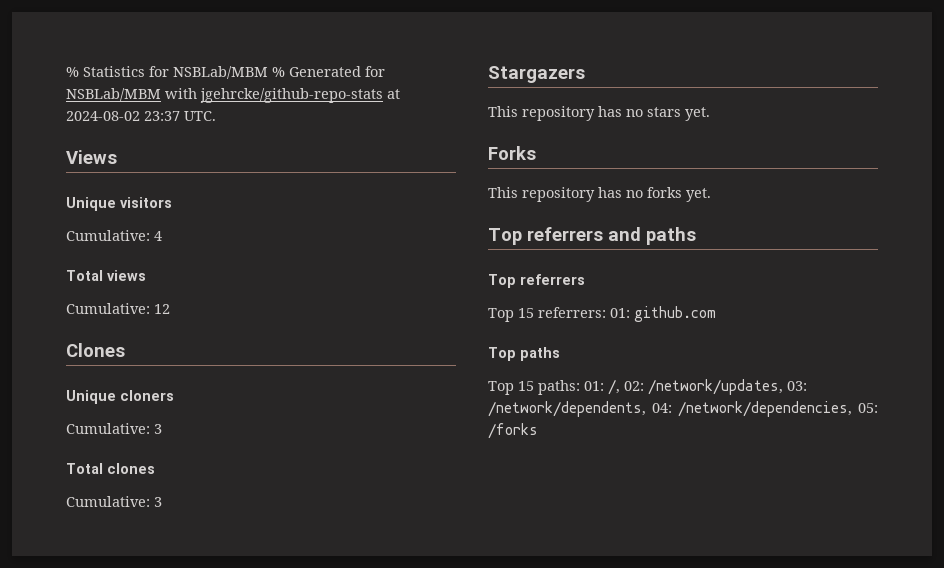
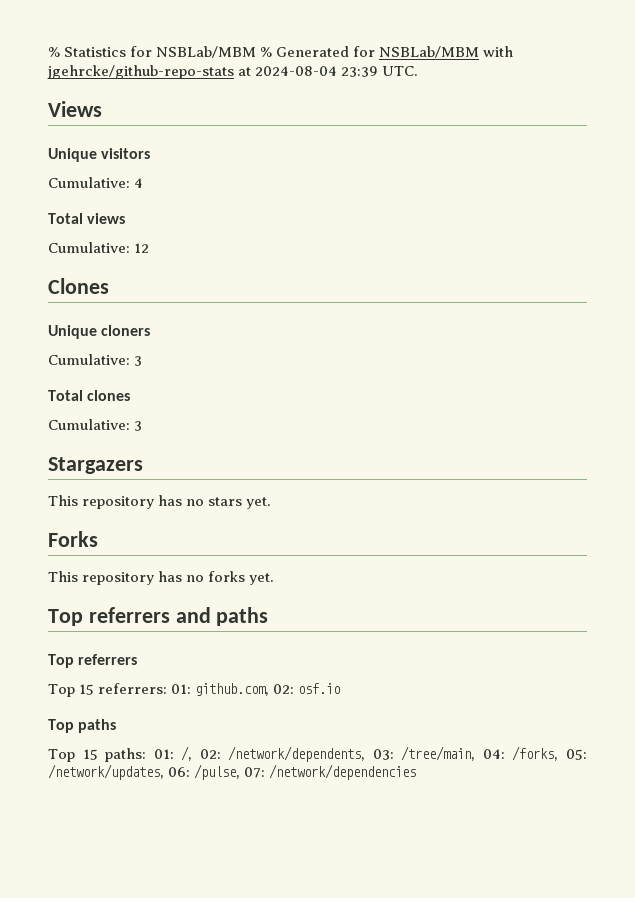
- % Statistics for NSBLab/MBM % Generated for NSBLab/MBM with jgehrcke/github-repo-stats at 2024-08-02 23:37 UTC.
+ % Statistics for NSBLab/MBM % Generated for NSBLab/MBM with jgehrcke/github-repo-stats at 2024-08-04 23:39 UTC.
- Top 15 referrers: 01: github.com
+ Top 15 referrers: 01: github.com, 02: osf.io
- Top 15 paths: 01: /, 02: /network/updates, 03: /network/dependents, 04: /network/dependencies, 05: /forks
+ Top 15 paths: 01: /, 02: /network/dependents, 03: /tree/main, 04: /forks, 05: /network/updates, 06: /pulse, 07: /network/dependencies

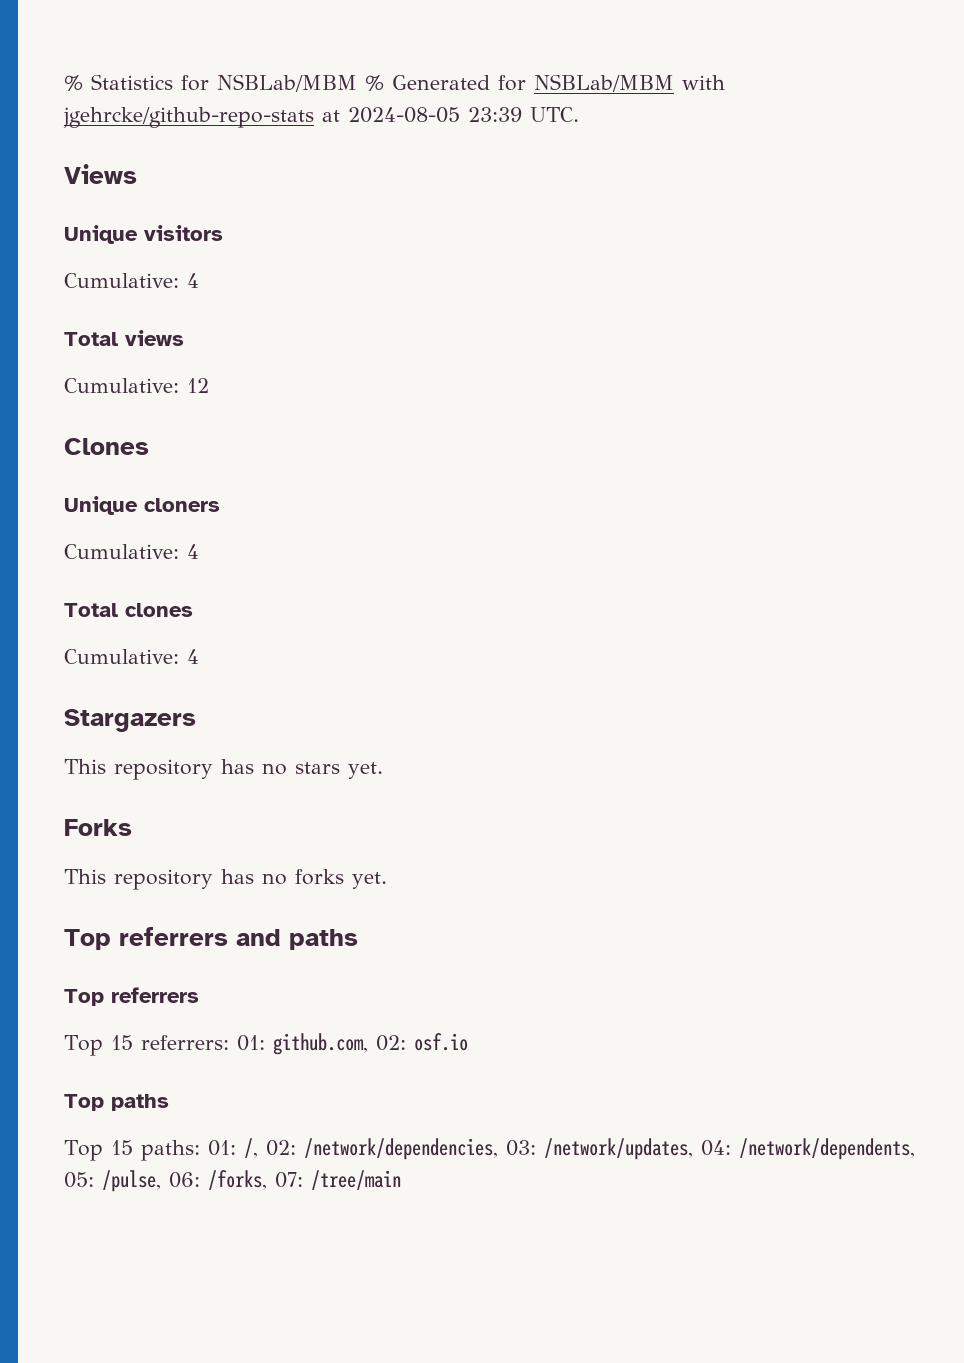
- % Statistics for NSBLab/MBM % Generated for NSBLab/MBM with jgehrcke/github-repo-stats at 2024-08-04 23:39 UTC.
+ % Statistics for NSBLab/MBM % Generated for NSBLab/MBM with jgehrcke/github-repo-stats at 2024-08-05 23:39 UTC.
  Unique cloners
- Cumulative: 3
+ Cumulative: 4
  Total clones
- Cumulative: 3
+ Cumulative: 4
- Top 15 paths: 01: /, 02: /network/dependents, 03: /tree/main, 04: /forks, 05: /network/updates, 06: /pulse, 07: /network/dependencies
+ Top 15 paths: 01: /, 02: /network/dependencies, 03: /network/updates, 04: /network/dependents, 05: /pulse, 06: /forks, 07: /tree/main

